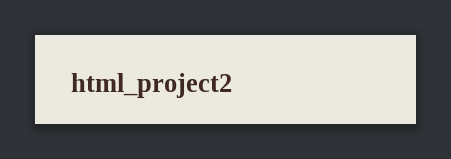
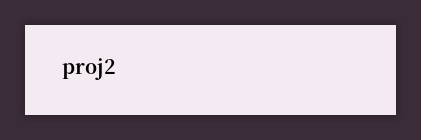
- html_project2
+ proj2

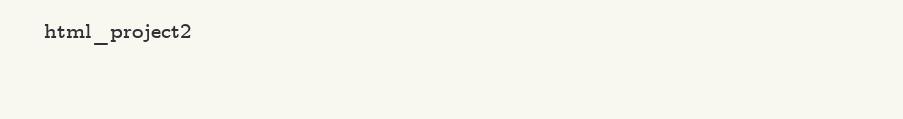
- proj2
+ html_project2

